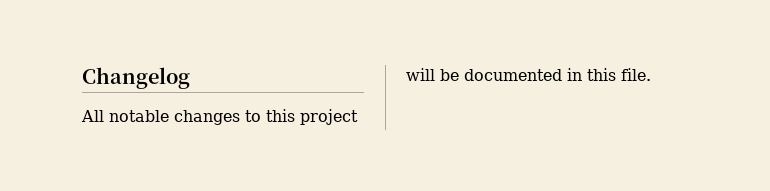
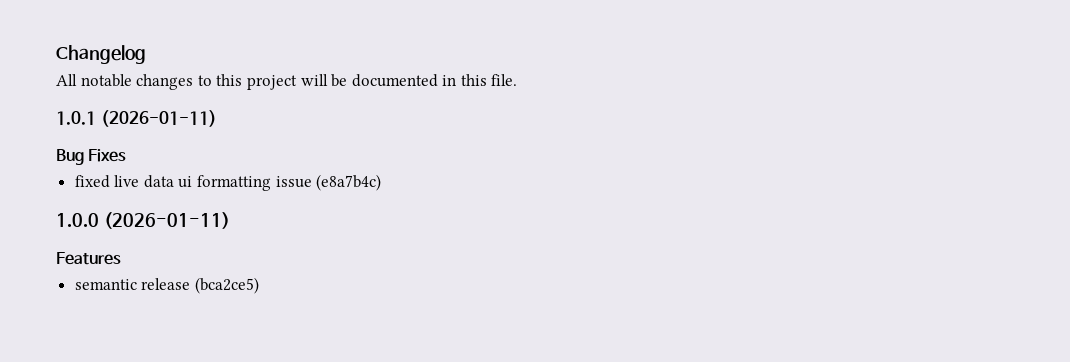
+ 1.0.1 (2026-01-11)
+ Bug Fixes
+ fixed live data ui formatting issue (e8a7b4c)
+ 1.0.0 (2026-01-11)
+ Features
+ semantic release (bca2ce5)

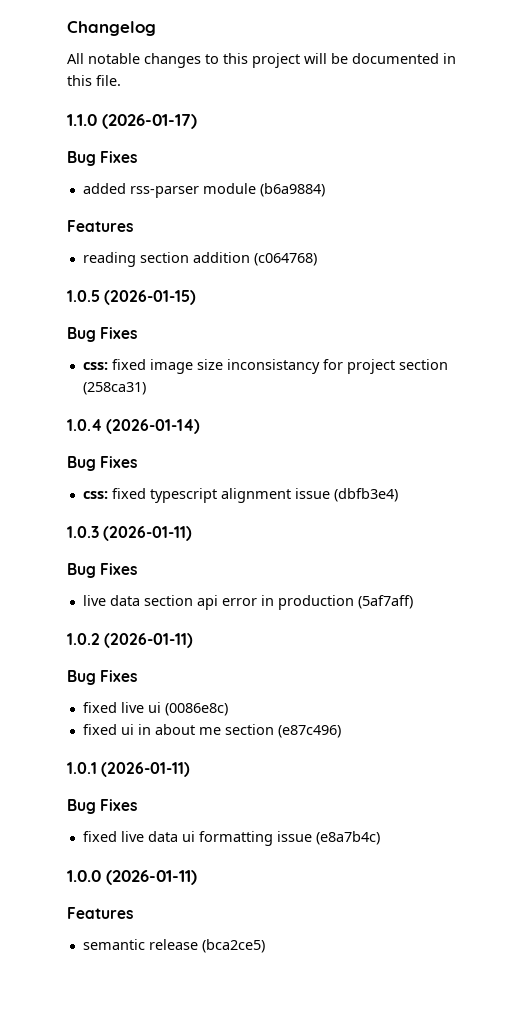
+ 1.1.0 (2026-01-17)
+ Bug Fixes
+ added rss-parser module (b6a9884)
+ Features
+ reading section addition (c064768)
+ 1.0.5 (2026-01-15)
+ Bug Fixes
+ css: fixed image size inconsistancy for project section (258ca31)
+ 1.0.4 (2026-01-14)
+ Bug Fixes
+ css: fixed typescript alignment issue (dbfb3e4)
+ 1.0.3 (2026-01-11)
+ Bug Fixes
+ live data section api error in production (5af7aff)
+ 1.0.2 (2026-01-11)
+ Bug Fixes
+ fixed live ui (0086e8c)
+ fixed ui in about me section (e87c496)

